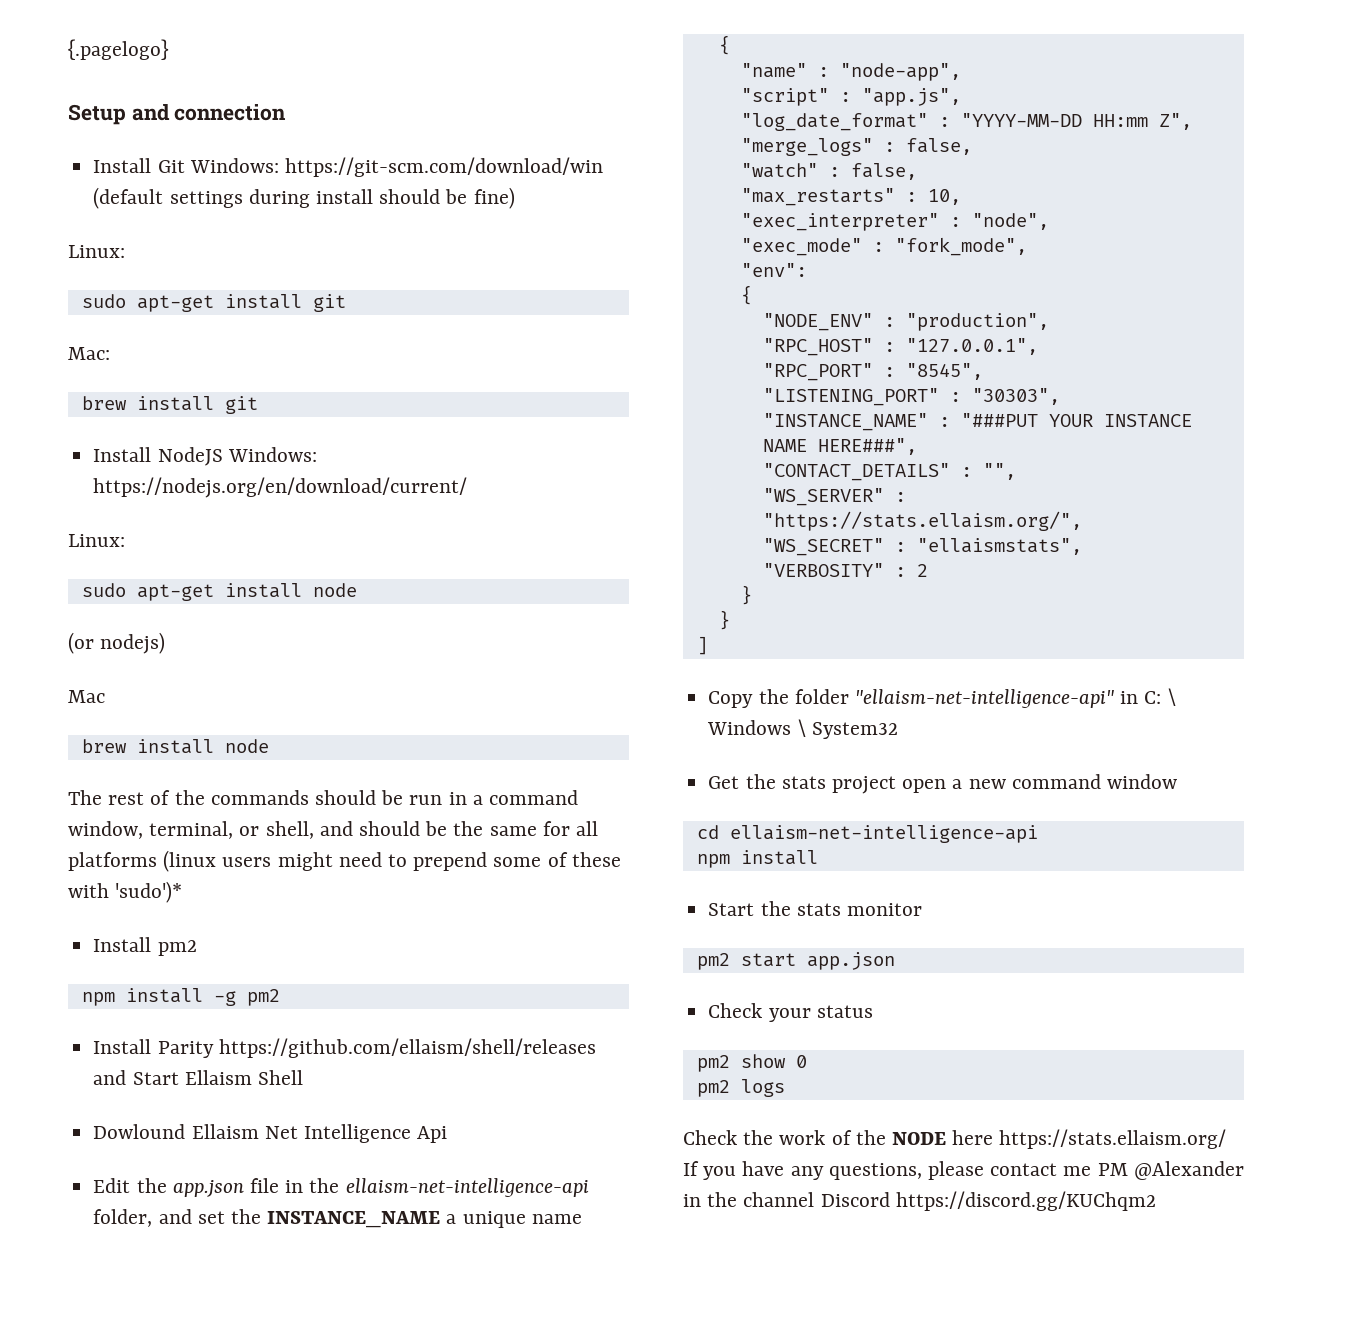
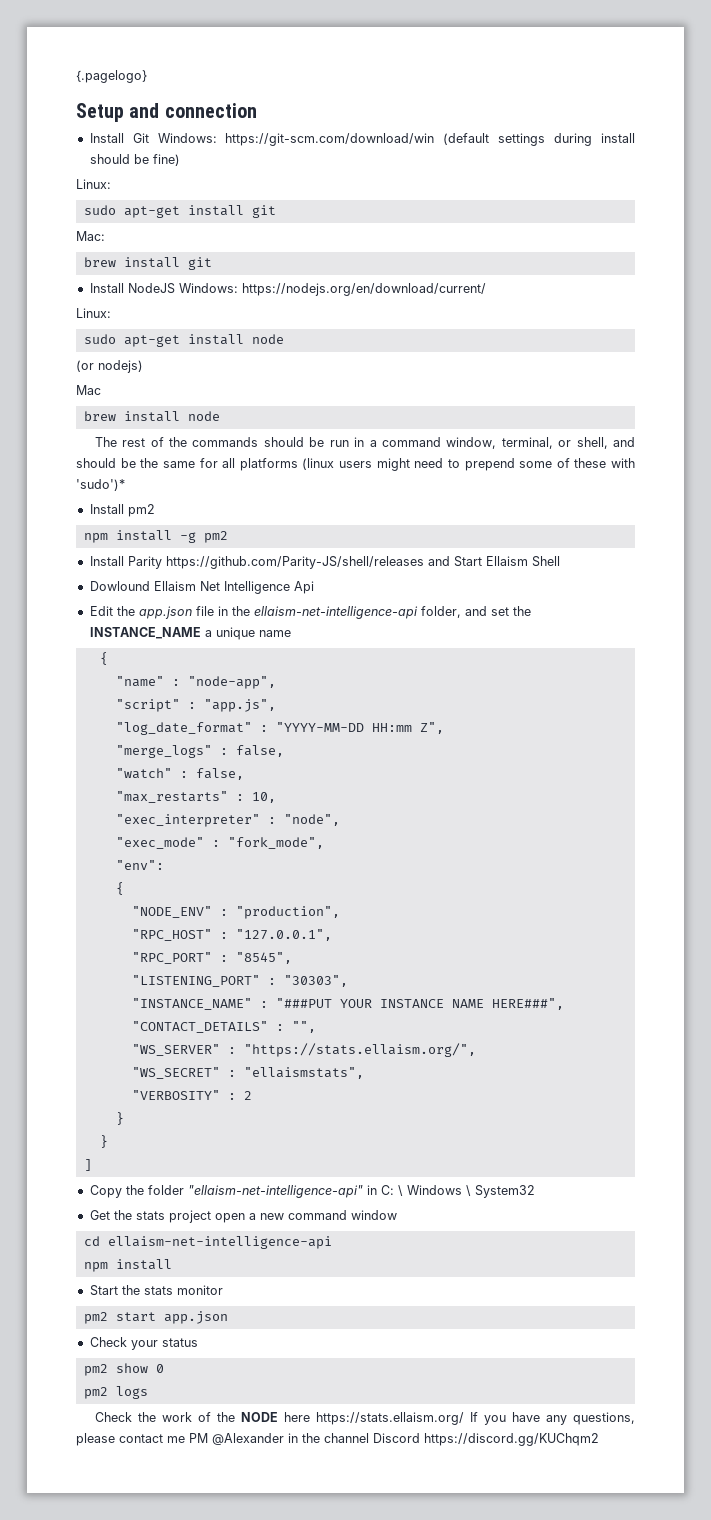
- Install Parity https://github.com/ellaism/shell/releases and Start Ellaism Shell
+ Install Parity https://github.com/Parity-JS/shell/releases and Start Ellaism Shell

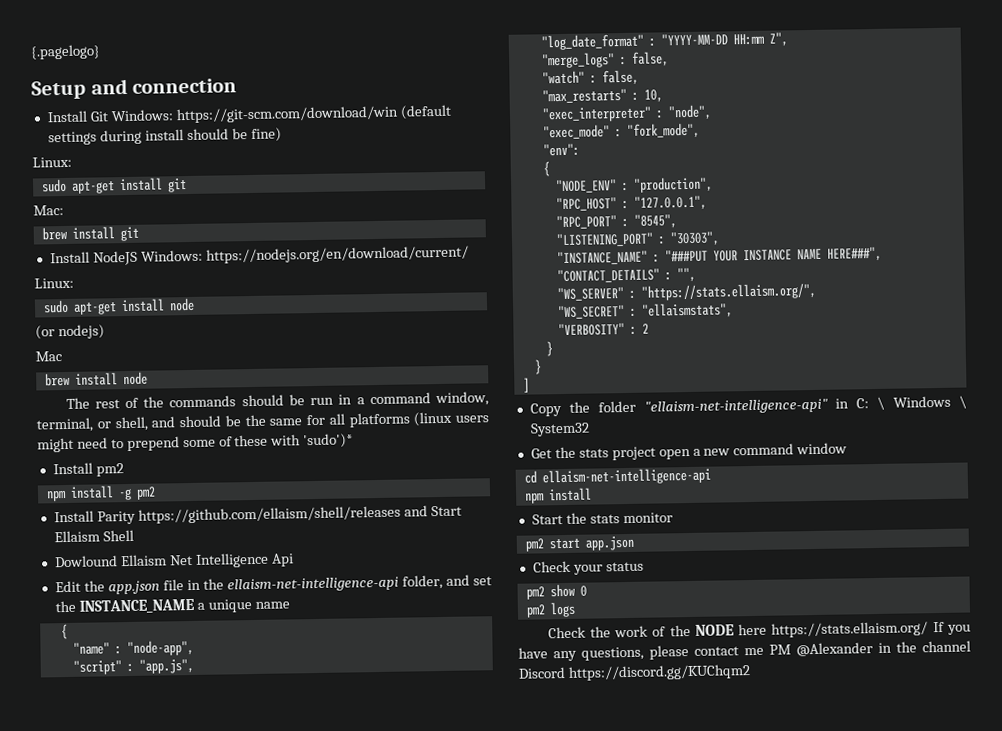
- Install Parity https://github.com/Parity-JS/shell/releases and Start Ellaism Shell
+ Install Parity https://github.com/ellaism/shell/releases and Start Ellaism Shell

